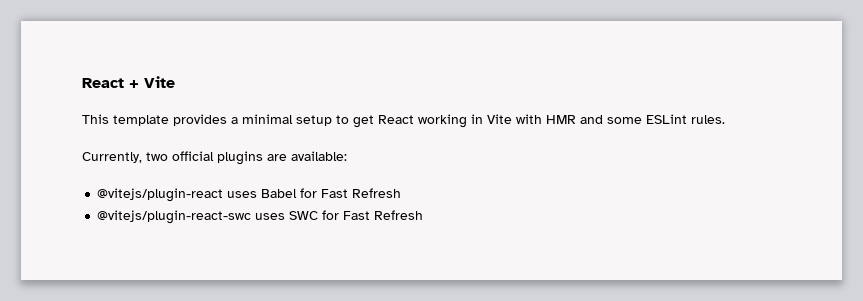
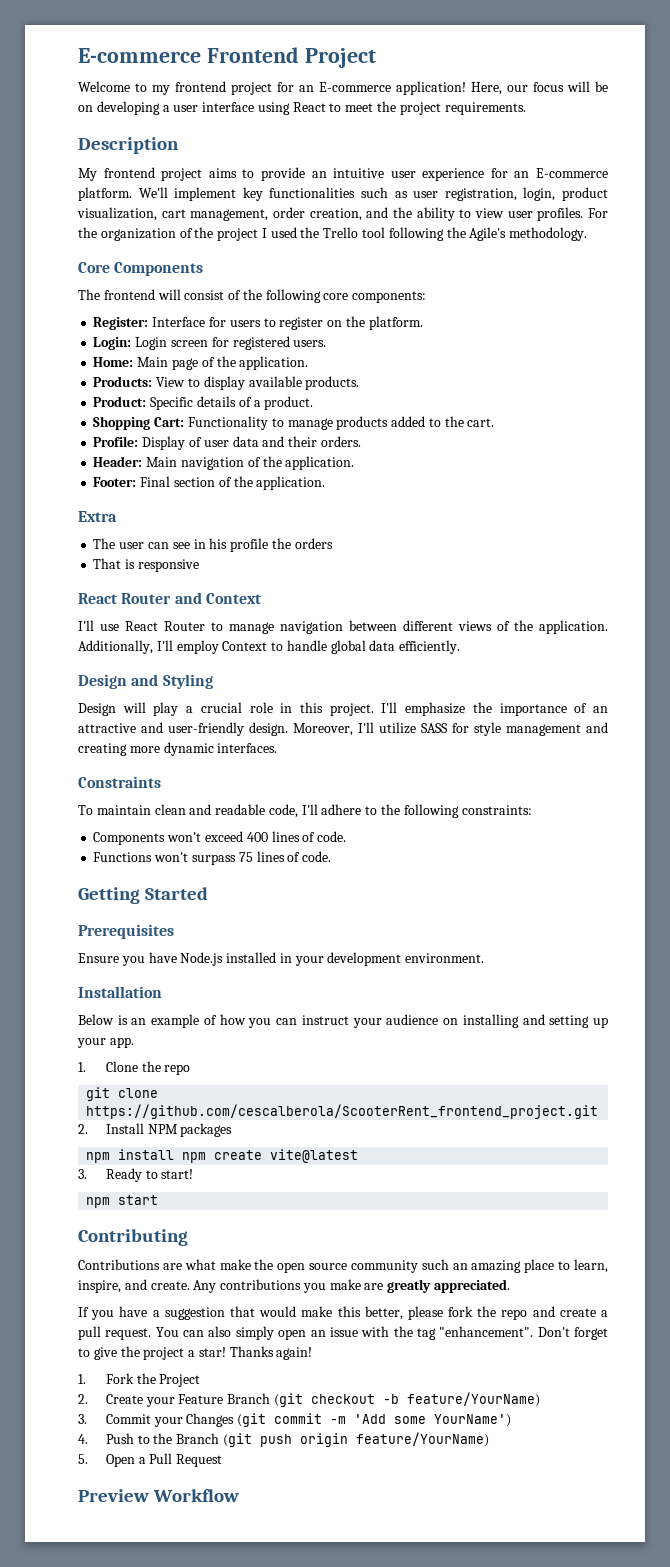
- React + Vite
- This template provides a minimal setup to get React working in Vite with HMR and some ESLint rules.
- Currently, two official plugins are available:
- @vitejs/plugin-react uses Babel for Fast Refresh
- @vitejs/plugin-react-swc uses SWC for Fast Refresh
+ E-commerce Frontend Project
+ Welcome to my frontend project for an E-commerce application! Here, our focus will be on developing a user interface using React to meet the project requirements.
+ Description
+ My frontend project aims to provide an intuitive user experience for an E-commerce platform. We'll implement key functionalities such as user registration, login, product visualization, cart management, order creation, and the ability to view user profiles. For the organization of the project I used the Trello tool following the Agile's methodology.
+ Core Components
+ The frontend will consist of the following core components:
+ Register: Interface for users to register on the platform.
+ Login: Login screen for registered users.
+ Home: Main page of the application.
+ Products: View to display available products.
+ Product: Specific details of a product.
+ Shopping Cart: Functionality to manage products added to the cart.
+ Profile: Display of user data and their orders.
+ Header: Main navigation of the application.
+ Footer: Final section of the application.
+ Extra
+ The user can see in his profile the orders
+ That is responsive
+ React Router and Context
+ I'll use React Router to manage navigation between different views of the application. Additionally, I'll employ Context to handle global data efficiently.
+ Design and Styling
+ Design will play a crucial role in this project. I'll emphasize the importance of an attractive and user-friendly design. Moreover, I'll utilize SASS for style management and creating more dynamic interfaces.
+ Constraints
+ To maintain clean and readable code, I'll adhere to the following constraints:
+ Components won't exceed 400 lines of code.
+ Functions won't surpass 75 lines of code.
+ Getting Started
+ Prerequisites
+ Ensure you have Node.js installed in your development environment.
+ Installation
+ Below is an example of how you can instruct your audience on installing and setting up your app.
+ 1. Clone the repo
+ git clone https://github.com/cescalberola/ScooterRent_frontend_project.git
+ 2. Install NPM packages
+ npm install npm create vite@latest
+ 3. Ready to start!
+ npm start
+ Contributing
+ Contributions are what make the open source community such an amazing place to learn, inspire, and create. Any contributions you make are greatly appreciated.
+ If you have a suggestion that would make this better, please fork the repo and create a pull request. You can also simply open an issue with the tag "enhancement". Don't forget to give the project a star! Thanks again!
+ 1. Fork the Project
+ 2. Create your Feature Branch (git checkout -b feature/YourName)
+ 3. Commit your Changes (git commit -m 'Add some YourName')
+ 4. Push to the Branch (git push origin feature/YourName)
+ 5. Open a Pull Request
+ Preview Workflow

